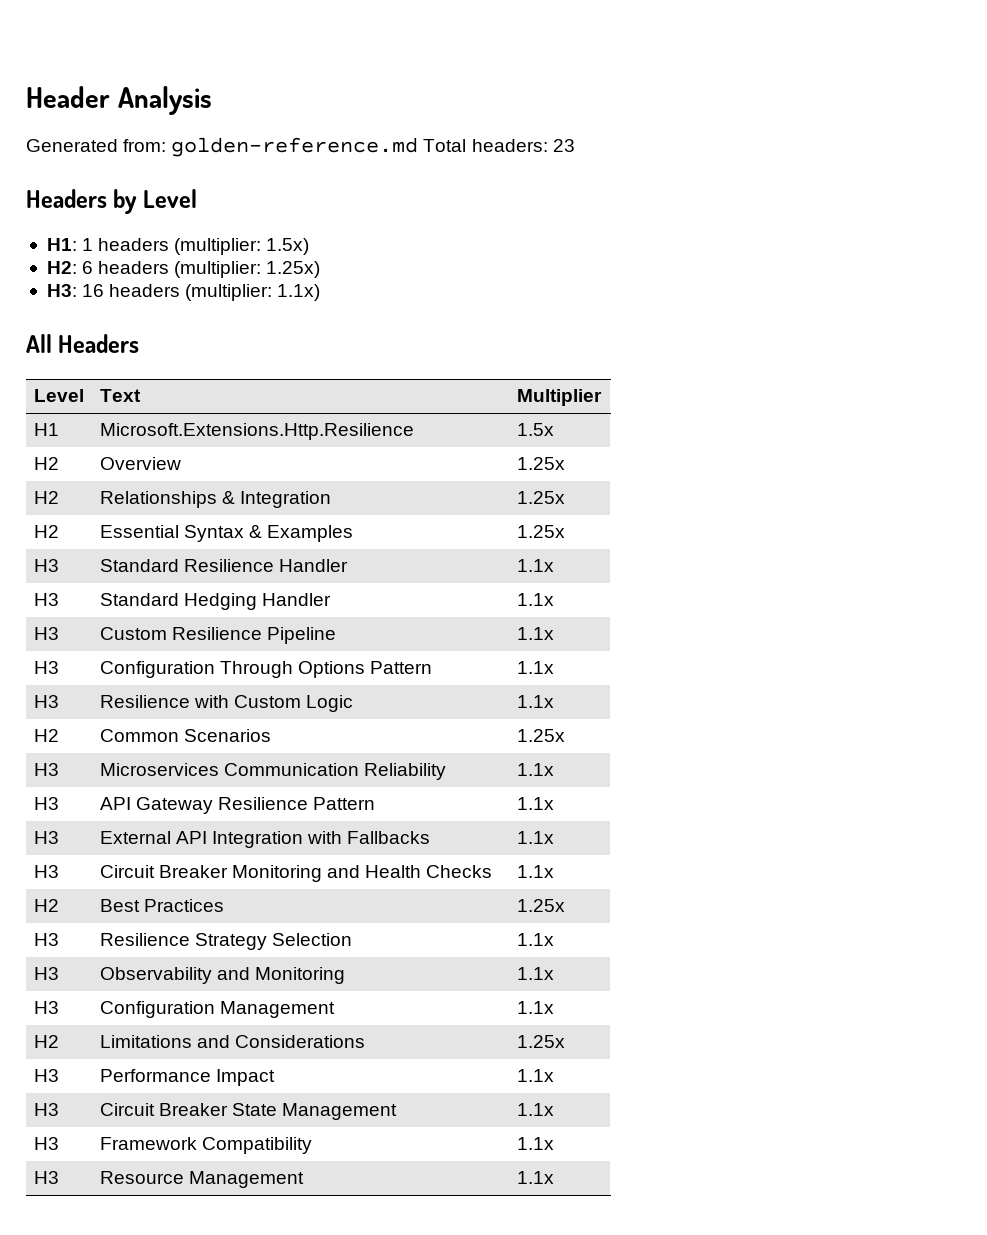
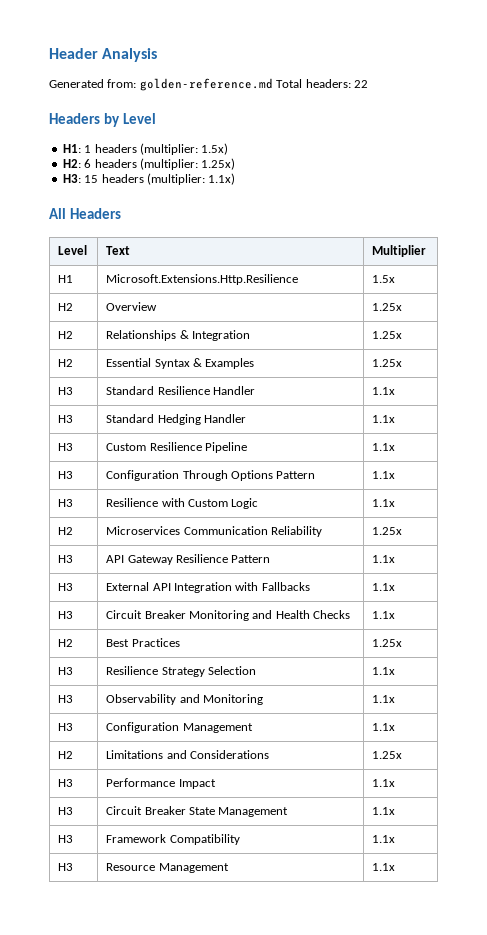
- Generated from: golden-reference.md Total headers: 23
+ Generated from: golden-reference.md Total headers: 22
- H3: 16 headers (multiplier: 1.1x)
+ H3: 15 headers (multiplier: 1.1x)
- H2 | Common Scenarios | 1.25x
- H3 | Microservices Communication Reliability | 1.1x
+ H2 | Microservices Communication Reliability | 1.25x

